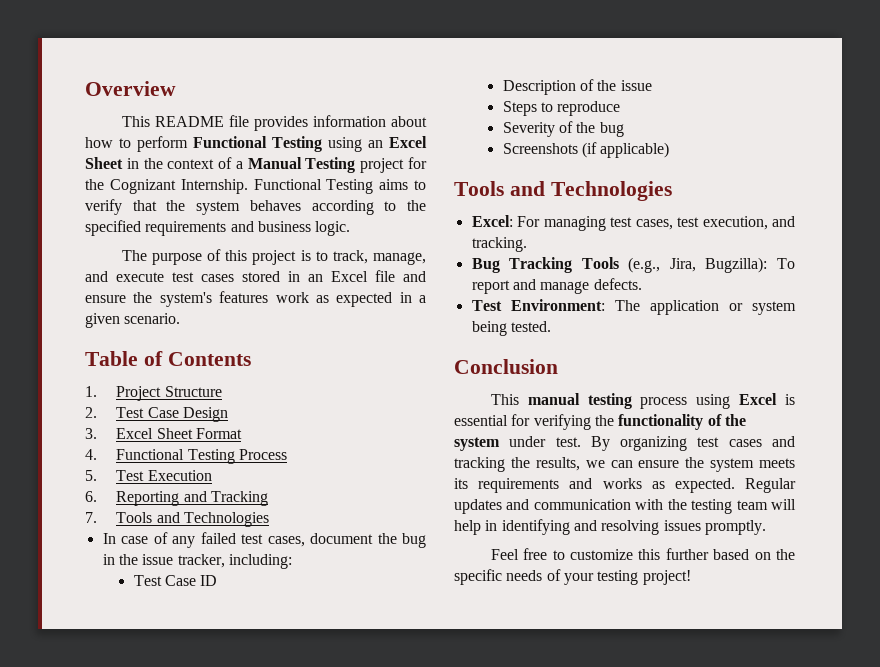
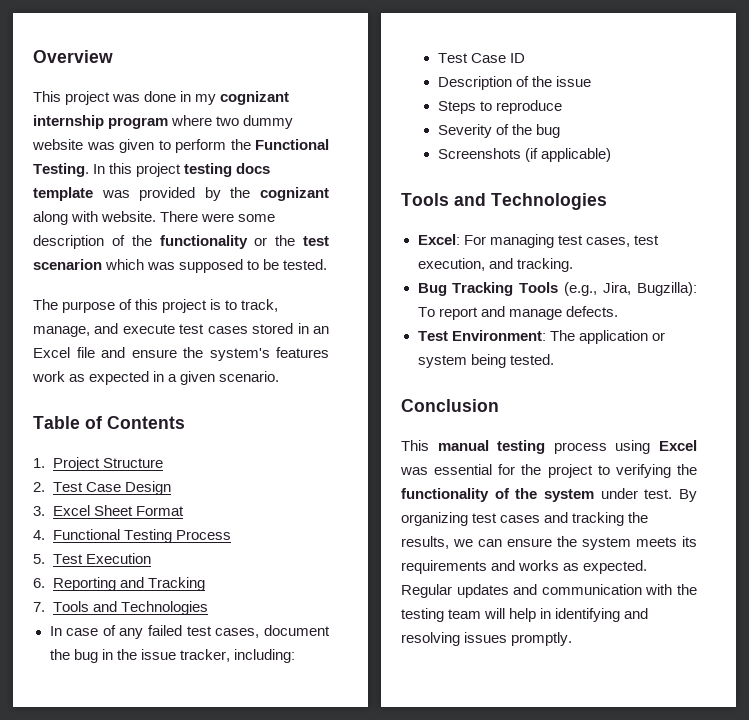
- This README file provides information about how to perform Functional Testing using an Excel Sheet in the context of a Manual Testing project for the Cognizant Internship. Functional Testing aims to verify that the system behaves according to the specified requirements and business logic.
+ This project was done in my cognizant internship program where two dummy website was given to perform the Functional Testing. In this project testing docs template was provided by the cognizant along with website. There were some description of the functionality or the test scenarion which was supposed to be tested.
- This manual testing process using Excel is essential for verifying the functionality of the system under test.
+ This manual testing process using Excel was essential for the project to verifying the functionality of the system under test.
- Feel free to customize this further based on the specific needs of your testing project!

